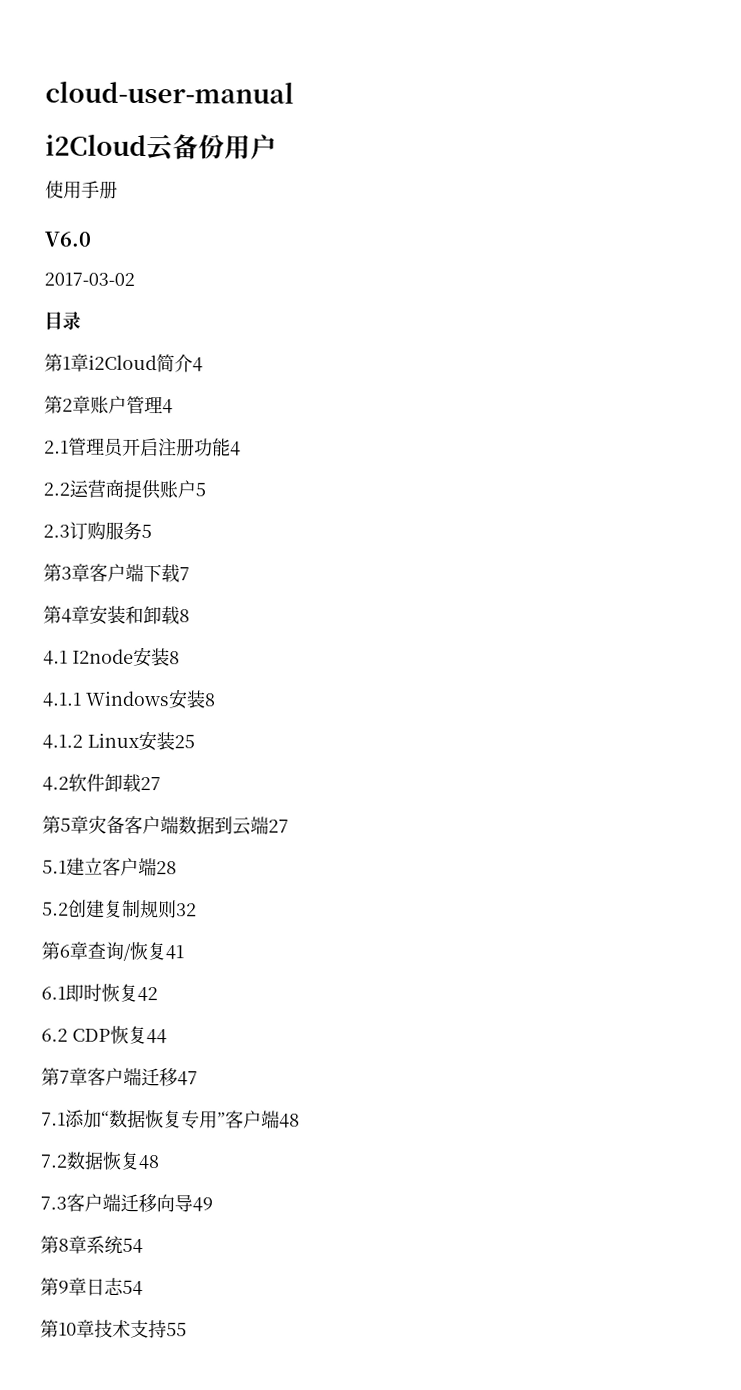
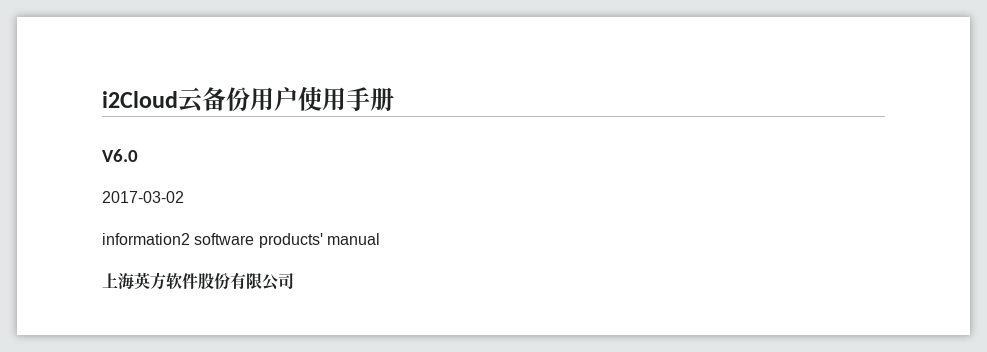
- cloud-user-manual
- i2Cloud云备份用户
- 使用手册
+ i2Cloud云备份用户使用手册
- 目录
- 第1章i2Cloud简介4
- 第2章账户管理4
- 2.1管理员开启注册功能4
- 2.2运营商提供账户5
- 2.3订购服务5
- 第3章客户端下载7
- 第4章安装和卸载8
- 4.1 I2node安装8
- 4.1.1 Windows安装8
- 4.1.2 Linux安装25
- 4.2软件卸载27
- 第5章灾备客户端数据到云端27
- 5.1建立客户端28
- 5.2创建复制规则32
- 第6章查询/恢复41
- 6.1即时恢复42
- 6.2 CDP恢复44
- 第7章客户端迁移47
- 7.1添加“数据恢复专用”客户端48
- 7.2数据恢复48
- 7.3客户端迁移向导49
- 第8章系统54
- 第9章日志54
- 第10章技术支持55
+ information2 software products' manual
+ 上海英方软件股份有限公司

